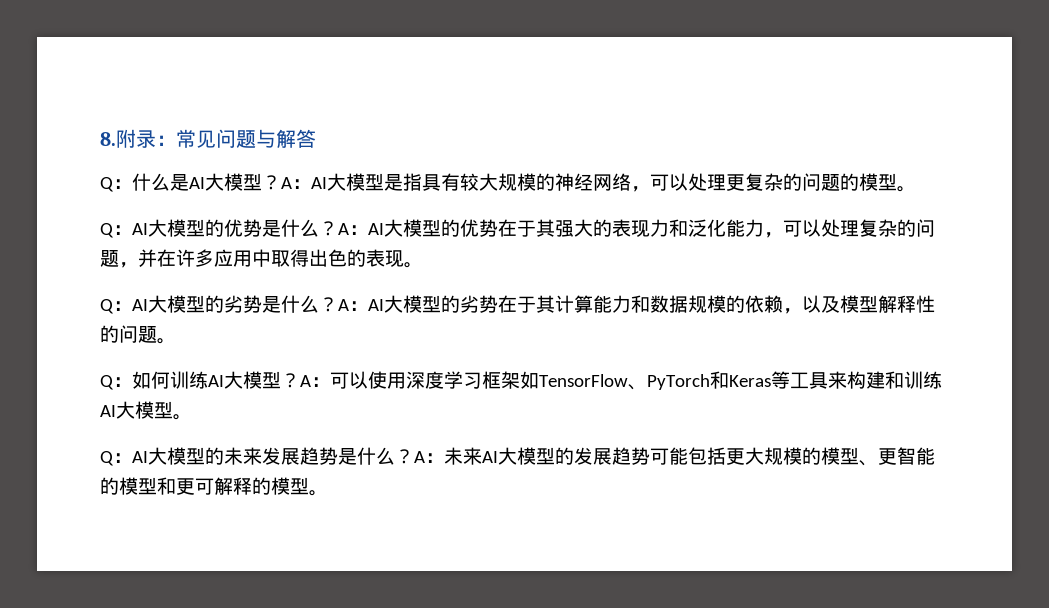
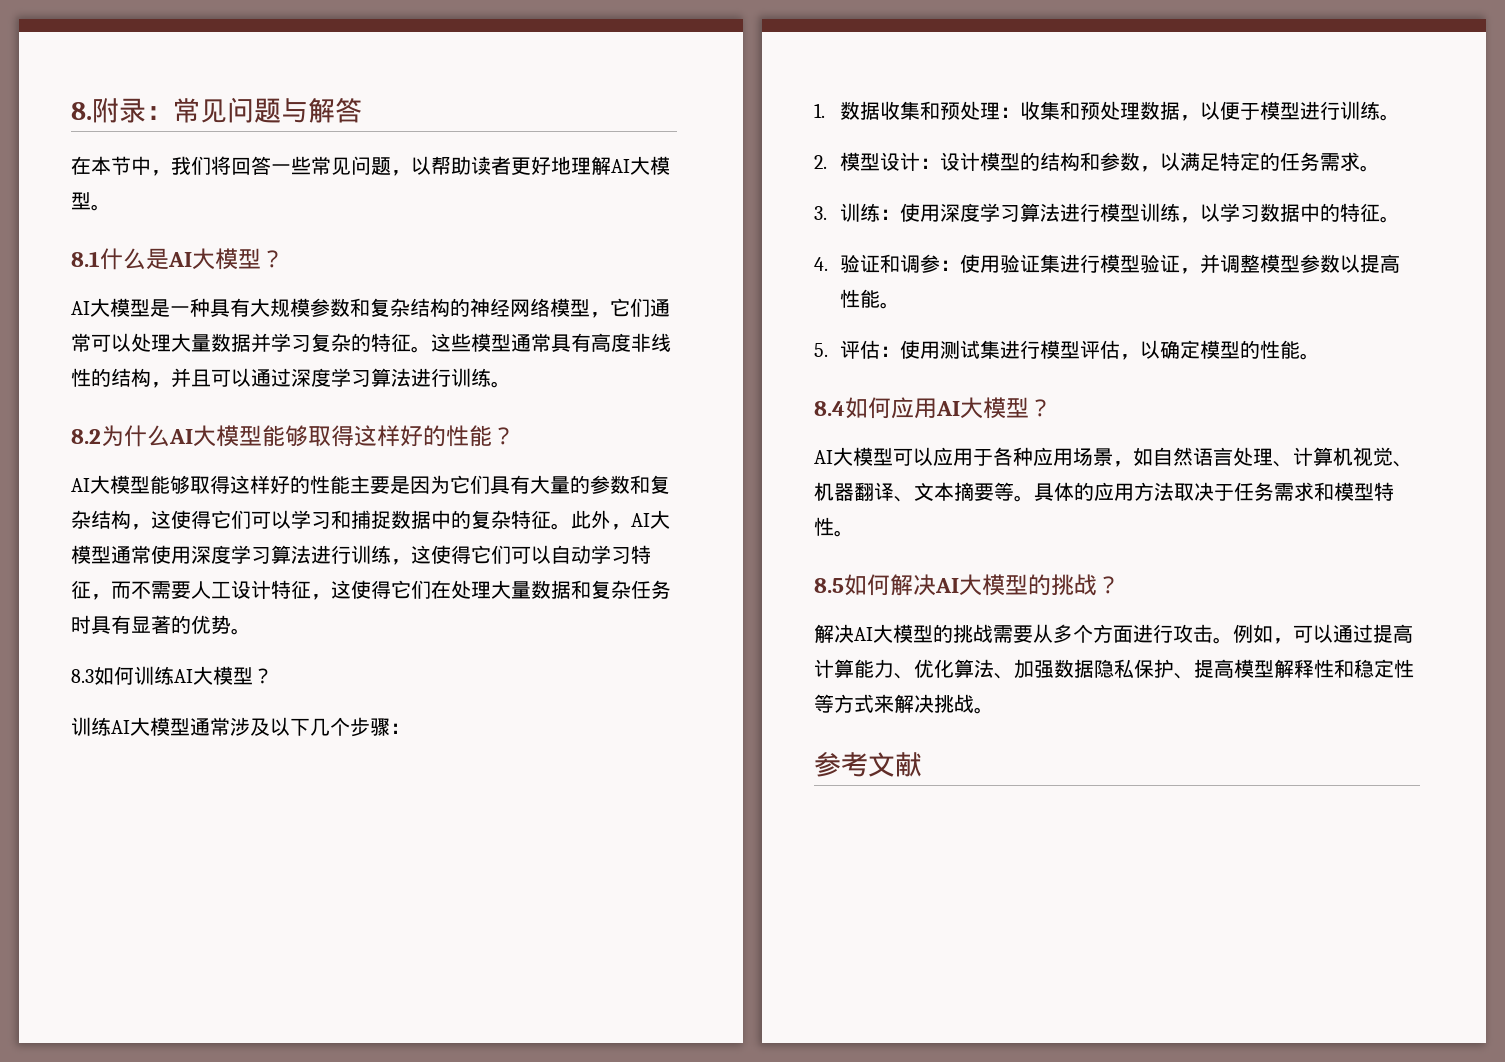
- Q：什么是AI大模型？A：AI大模型是指具有较大规模的神经网络，可以处理更复杂的问题的模型。
- Q：AI大模型的优势是什么？A：AI大模型的优势在于其强大的表现力和泛化能力，可以处理复杂的问题，并在许多应用中取得出色的表现。
- Q：AI大模型的劣势是什么？A：AI大模型的劣势在于其计算能力和数据规模的依赖，以及模型解释性的问题。
- Q：如何训练AI大模型？A：可以使用深度学习框架如TensorFlow、PyTorch和Keras等工具来构建和训练AI大模型。
- Q：AI大模型的未来发展趋势是什么？A：未来AI大模型的发展趋势可能包括更大规模的模型、更智能的模型和更可解释的模型。
+ 在本节中，我们将回答一些常见问题，以帮助读者更好地理解AI大模型。
+ 8.1什么是AI大模型？
+ AI大模型是一种具有大规模参数和复杂结构的神经网络模型，它们通常可以处理大量数据并学习复杂的特征。这些模型通常具有高度非线性的结构，并且可以通过深度学习算法进行训练。
+ 8.2为什么AI大模型能够取得这样好的性能？
+ AI大模型能够取得这样好的性能主要是因为它们具有大量的参数和复杂结构，这使得它们可以学习和捕捉数据中的复杂特征。此外，AI大模型通常使用深度学习算法进行训练，这使得它们可以自动学习特征，而不需要人工设计特征，这使得它们在处理大量数据和复杂任务时具有显著的优势。
+ 8.3如何训练AI大模型？
+ 训练AI大模型通常涉及以下几个步骤：
+ 1.数据收集和预处理：收集和预处理数据，以便于模型进行训练。
+ 2.模型设计：设计模型的结构和参数，以满足特定的任务需求。
+ 3.训练：使用深度学习算法进行模型训练，以学习数据中的特征。
+ 4.验证和调参：使用验证集进行模型验证，并调整模型参数以提高性能。
+ 5.评估：使用测试集进行模型评估，以确定模型的性能。
+ 8.4如何应用AI大模型？
+ AI大模型可以应用于各种应用场景，如自然语言处理、计算机视觉、机器翻译、文本摘要等。具体的应用方法取决于任务需求和模型特性。
+ 8.5如何解决AI大模型的挑战？
+ 解决AI大模型的挑战需要从多个方面进行攻击。例如，可以通过提高计算能力、优化算法、加强数据隐私保护、提高模型解释性和稳定性等方式来解决挑战。
+ 参考文献

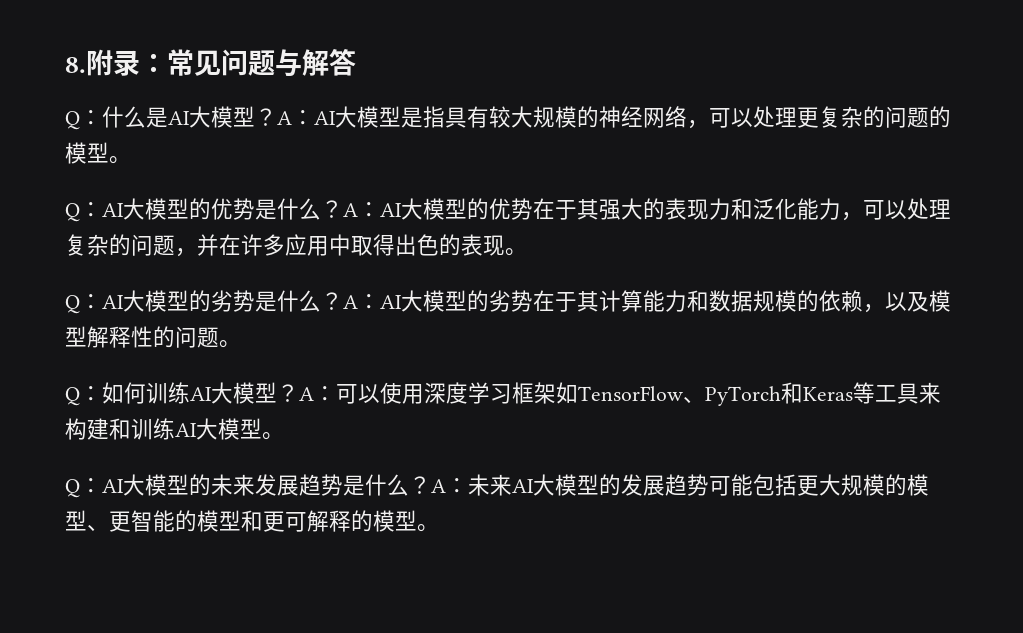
- 在本节中，我们将回答一些常见问题，以帮助读者更好地理解AI大模型。
- 8.1什么是AI大模型？
- AI大模型是一种具有大规模参数和复杂结构的神经网络模型，它们通常可以处理大量数据并学习复杂的特征。这些模型通常具有高度非线性的结构，并且可以通过深度学习算法进行训练。
- 8.2为什么AI大模型能够取得这样好的性能？
- AI大模型能够取得这样好的性能主要是因为它们具有大量的参数和复杂结构，这使得它们可以学习和捕捉数据中的复杂特征。此外，AI大模型通常使用深度学习算法进行训练，这使得它们可以自动学习特征，而不需要人工设计特征，这使得它们在处理大量数据和复杂任务时具有显著的优势。
- 8.3如何训练AI大模型？
- 训练AI大模型通常涉及以下几个步骤：
- 1.数据收集和预处理：收集和预处理数据，以便于模型进行训练。
- 2.模型设计：设计模型的结构和参数，以满足特定的任务需求。
- 3.训练：使用深度学习算法进行模型训练，以学习数据中的特征。
- 4.验证和调参：使用验证集进行模型验证，并调整模型参数以提高性能。
- 5.评估：使用测试集进行模型评估，以确定模型的性能。
- 8.4如何应用AI大模型？
- AI大模型可以应用于各种应用场景，如自然语言处理、计算机视觉、机器翻译、文本摘要等。具体的应用方法取决于任务需求和模型特性。
- 8.5如何解决AI大模型的挑战？
- 解决AI大模型的挑战需要从多个方面进行攻击。例如，可以通过提高计算能力、优化算法、加强数据隐私保护、提高模型解释性和稳定性等方式来解决挑战。
- 参考文献
+ Q：什么是AI大模型？A：AI大模型是指具有较大规模的神经网络，可以处理更复杂的问题的模型。
+ Q：AI大模型的优势是什么？A：AI大模型的优势在于其强大的表现力和泛化能力，可以处理复杂的问题，并在许多应用中取得出色的表现。
+ Q：AI大模型的劣势是什么？A：AI大模型的劣势在于其计算能力和数据规模的依赖，以及模型解释性的问题。
+ Q：如何训练AI大模型？A：可以使用深度学习框架如TensorFlow、PyTorch和Keras等工具来构建和训练AI大模型。
+ Q：AI大模型的未来发展趋势是什么？A：未来AI大模型的发展趋势可能包括更大规模的模型、更智能的模型和更可解释的模型。

